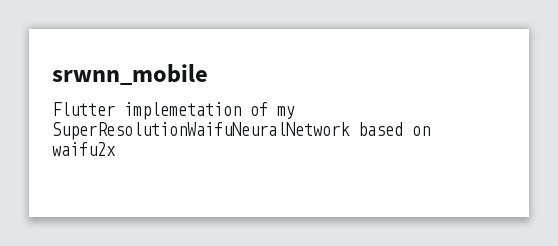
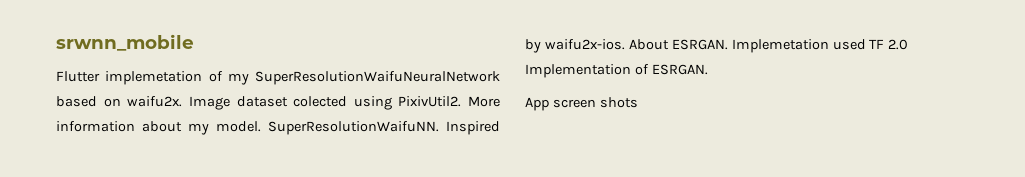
- Flutter implemetation of my SuperResolutionWaifuNeuralNetwork based on waifu2x
+ Flutter implemetation of my SuperResolutionWaifuNeuralNetwork based on waifu2x. Image dataset colected using PixivUtil2. More information about my model. SuperResolutionWaifuNN. Inspired by waifu2x-ios. About ESRGAN. Implemetation used TF 2.0 Implementation of ESRGAN.
+ App screen shots

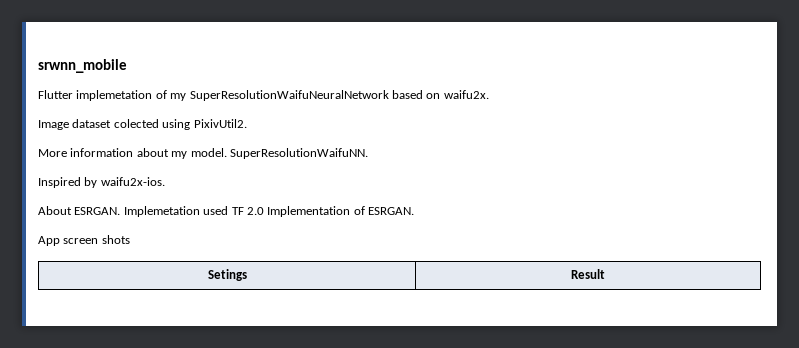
- Flutter implemetation of my SuperResolutionWaifuNeuralNetwork based on waifu2x. Image dataset colected using PixivUtil2. More information about my model.
+ Flutter implemetation of my SuperResolutionWaifuNeuralNetwork based on waifu2x.
+ Image dataset colected using PixivUtil2.
+ More information about my model.
- SuperResolutionWaifuNN. Inspired by waifu2x-ios. About ESRGAN.
+ SuperResolutionWaifuNN.
+ Inspired by waifu2x-ios.
+ About ESRGAN.
+ Setings | Result

